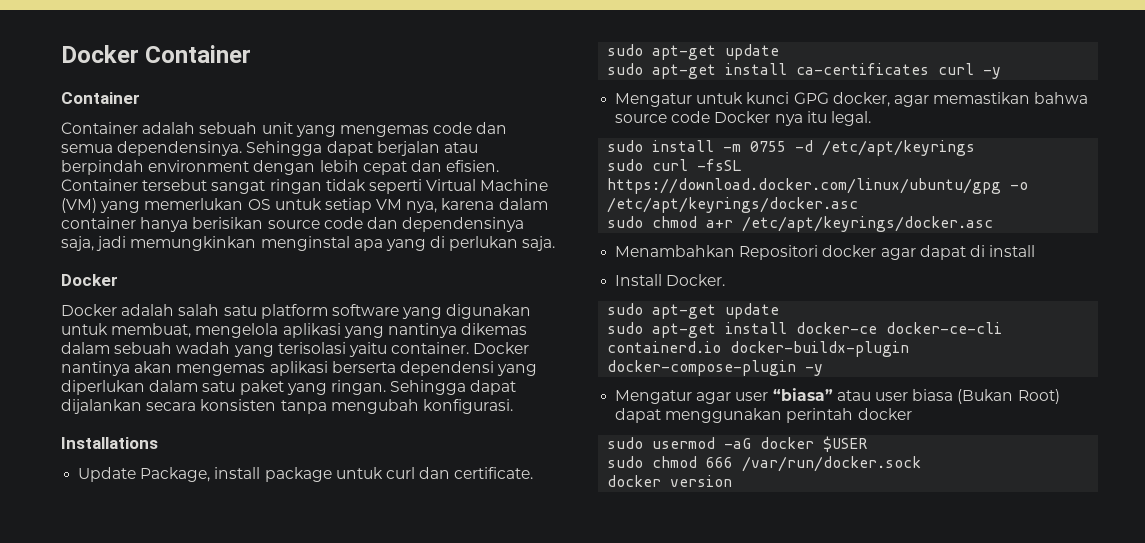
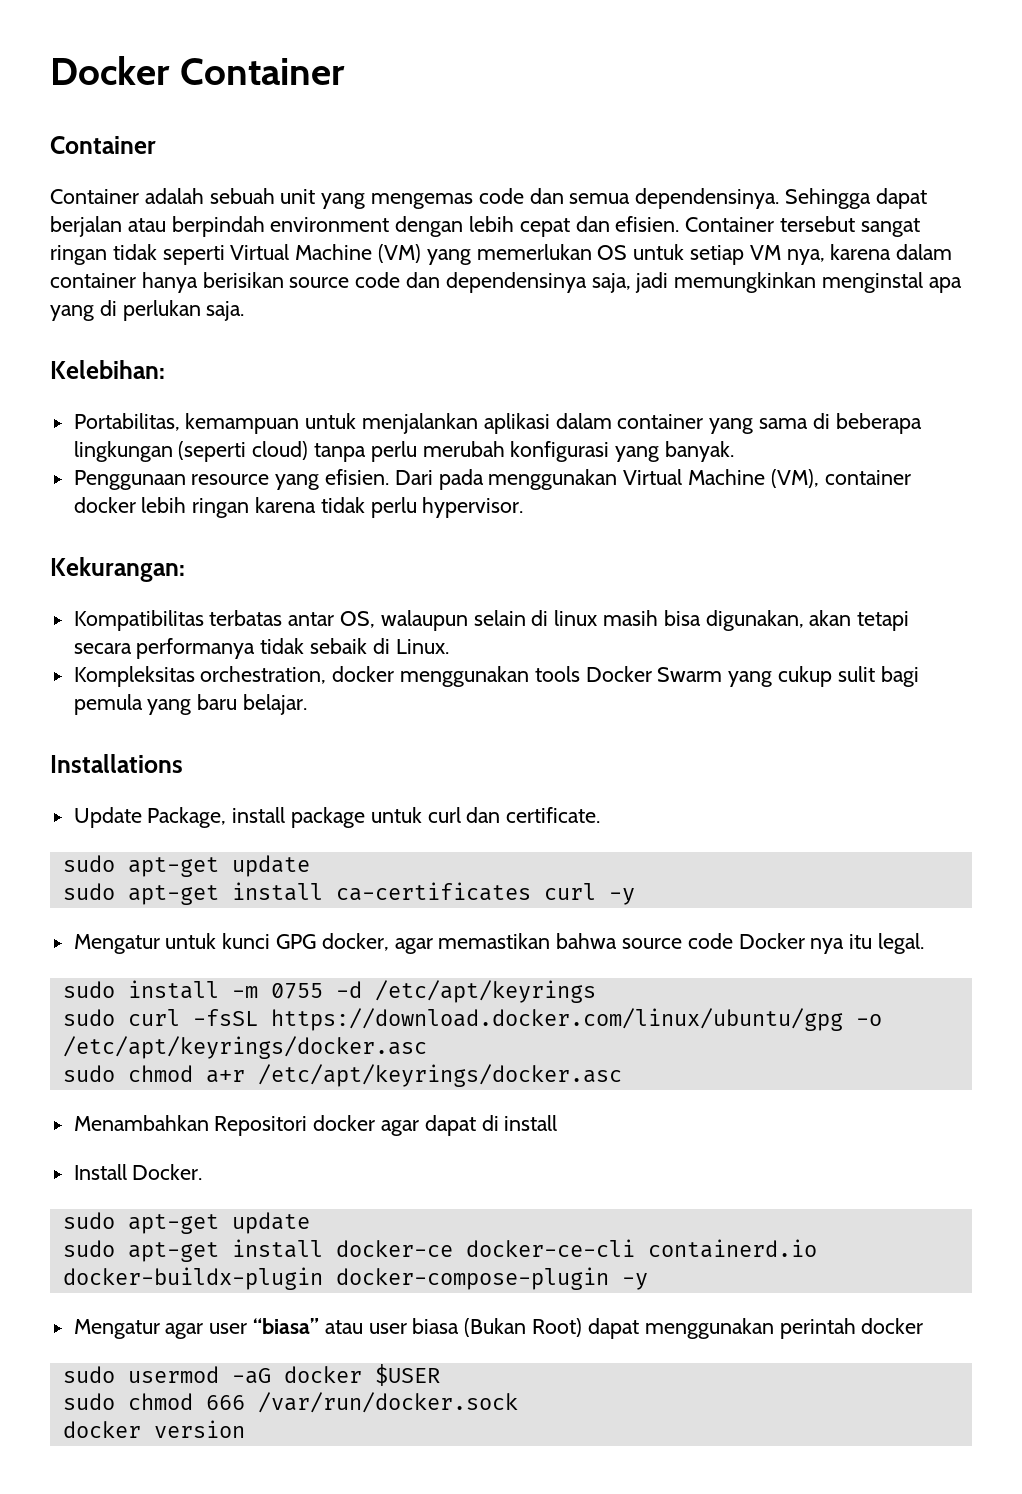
  Container tersebut sangat ringan tidak seperti Virtual Machine (VM) yang memerlukan OS untuk setiap VM nya, karena dalam container hanya berisikan source code dan dependensinya saja, jadi memungkinkan menginstal apa yang di perlukan saja.
- Docker
- Docker adalah salah satu platform software yang digunakan untuk membuat, mengelola aplikasi yang nantinya dikemas dalam sebuah wadah yang terisolasi yaitu container. Docker nantinya akan mengemas aplikasi berserta dependensi yang diperlukan dalam satu paket yang ringan. Sehingga dapat dijalankan secara konsisten tanpa mengubah konfigurasi.
+ Kelebihan:
+ Portabilitas, kemampuan untuk menjalankan aplikasi dalam container yang sama di beberapa lingkungan (seperti cloud) tanpa perlu merubah konfigurasi yang banyak.
+ Penggunaan resource yang efisien. Dari pada menggunakan Virtual Machine (VM), container docker lebih ringan karena tidak perlu hypervisor.
+ Kekurangan:
+ Kompatibilitas terbatas antar OS, walaupun selain di linux masih bisa digunakan, akan tetapi secara performanya tidak sebaik di Linux.
+ Kompleksitas orchestration, docker menggunakan tools Docker Swarm yang cukup sulit bagi pemula yang baru belajar.

